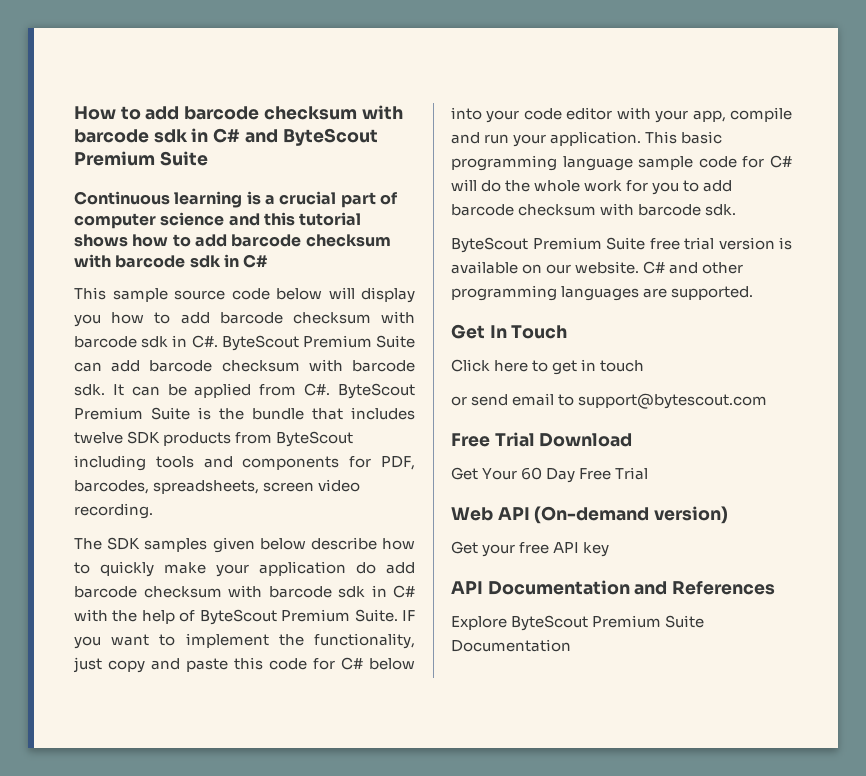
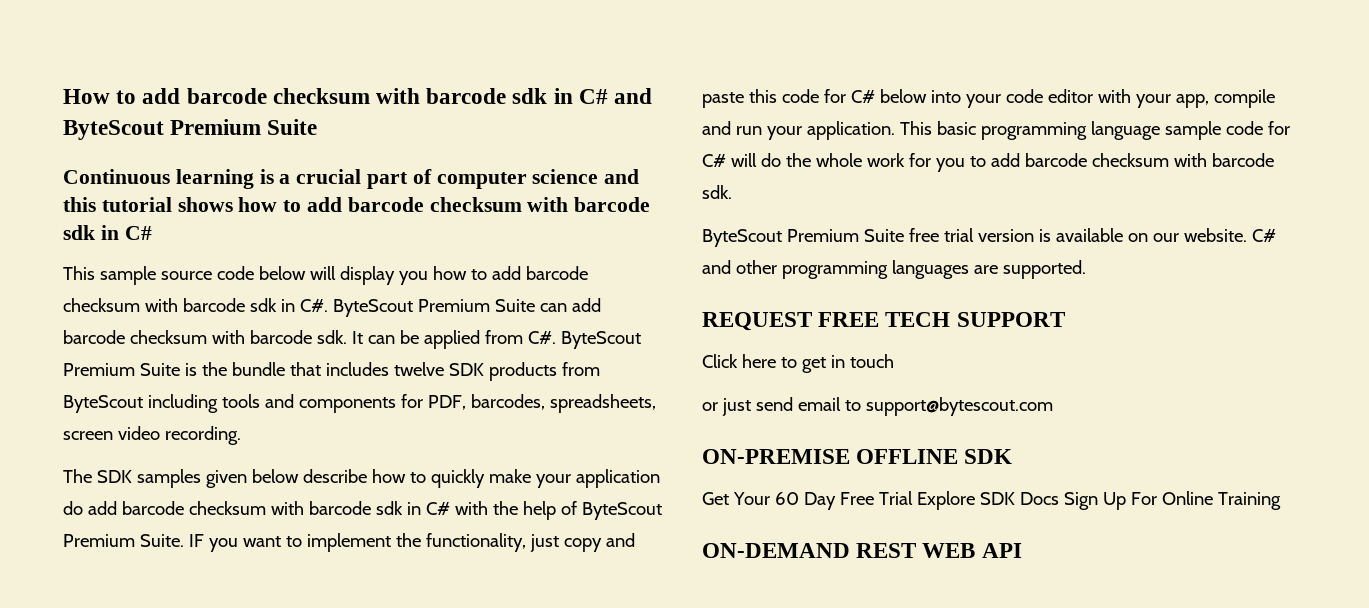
- Get In Touch
+ REQUEST FREE TECH SUPPORT
- or send email to support@bytescout.com
+ or just send email to support@bytescout.com
- Free Trial Download
+ ON-PREMISE OFFLINE SDK
- Get Your 60 Day Free Trial
- Web API (On-demand version)
- Get your free API key
- API Documentation and References
- Explore ByteScout Premium Suite Documentation
+ Get Your 60 Day Free Trial Explore SDK Docs Sign Up For Online Training
+ ON-DEMAND REST WEB API

